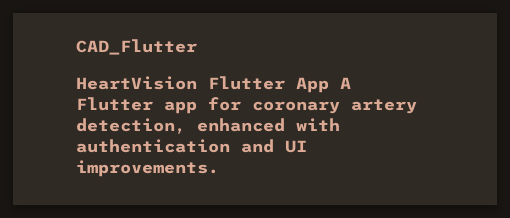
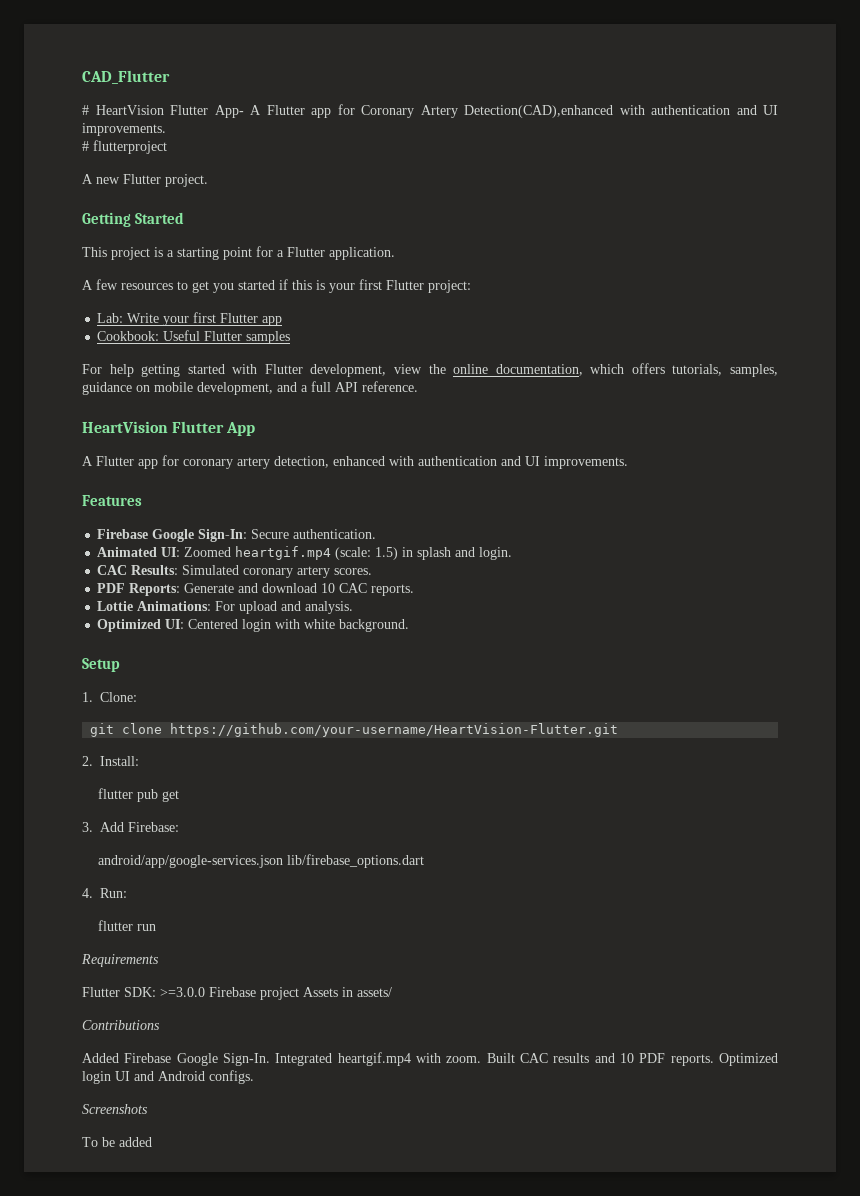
+ # HeartVision Flutter App- A Flutter app for Coronary Artery Detection(CAD),enhanced with authentication and UI improvements.
+ # flutterproject
+ A new Flutter project.
+ Getting Started
+ This project is a starting point for a Flutter application.
+ A few resources to get you started if this is your first Flutter project:
+ Lab: Write your first Flutter app
+ Cookbook: Useful Flutter samples
+ For help getting started with Flutter development, view the online documentation, which offers tutorials, samples, guidance on mobile development, and a full API reference.
- HeartVision Flutter App A Flutter app for coronary artery detection, enhanced with authentication and UI improvements.
+ HeartVision Flutter App
+ A Flutter app for coronary artery detection, enhanced with authentication and UI improvements.
+ Features
+ Firebase Google Sign-In: Secure authentication.
+ Animated UI: Zoomed heartgif.mp4 (scale: 1.5) in splash and login.
+ CAC Results: Simulated coronary artery scores.
+ PDF Reports: Generate and download 10 CAC reports.
+ Lottie Animations: For upload and analysis.
+ Optimized UI: Centered login with white background.
+ Setup
+ 1. Clone:
+ git clone https://github.com/your-username/HeartVision-Flutter.git
+ 2. Install:
+ flutter pub get
+ 3. Add Firebase:
+ android/app/google-services.json lib/firebase_options.dart
+ 4. Run:
+ flutter run
+ Requirements
+ Flutter SDK: >=3.0.0 Firebase project Assets in assets/
+ Contributions
+ Added Firebase Google Sign-In. Integrated heartgif.mp4 with zoom. Built CAC results and 10 PDF reports. Optimized login UI and Android configs.
+ Screenshots
+ To be added

